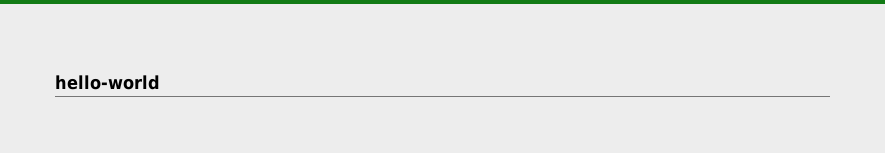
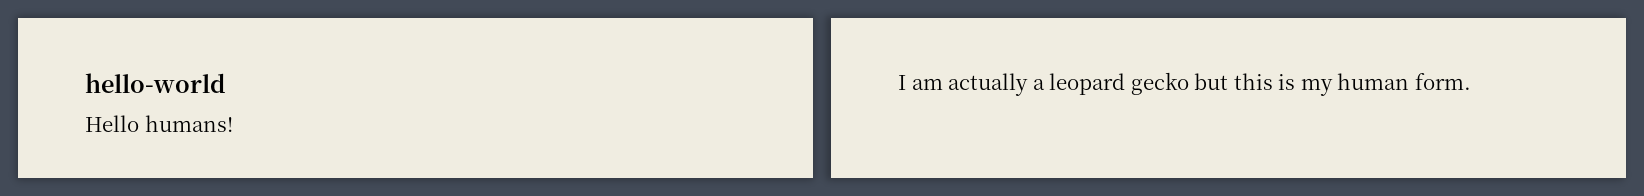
+ Hello humans!
+ I am actually a leopard gecko but this is my human form.

